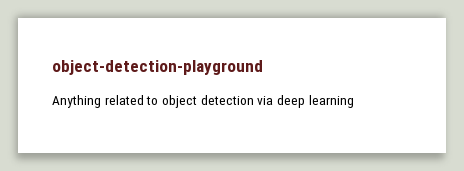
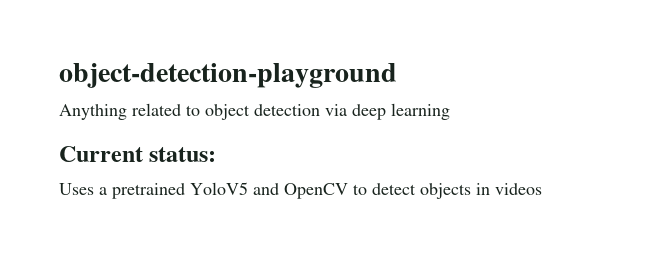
+ Current status:
+ Uses a pretrained YoloV5 and OpenCV to detect objects in videos

